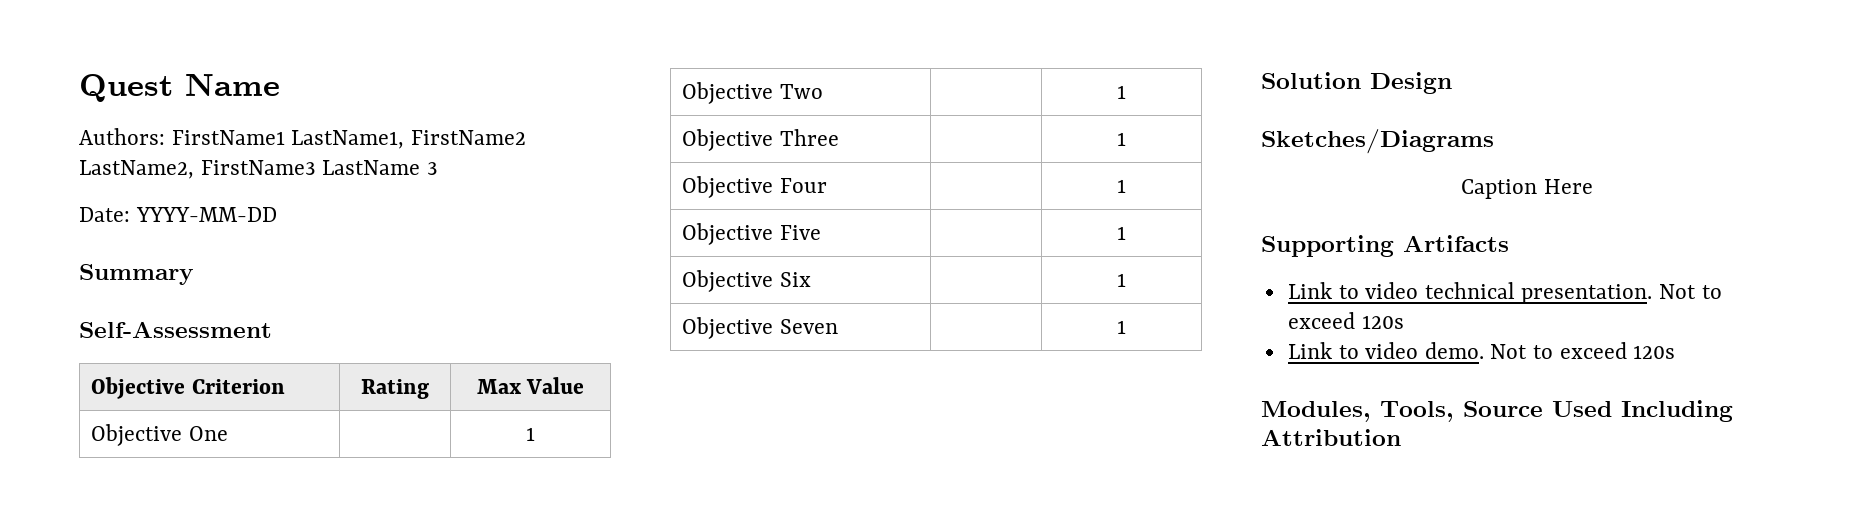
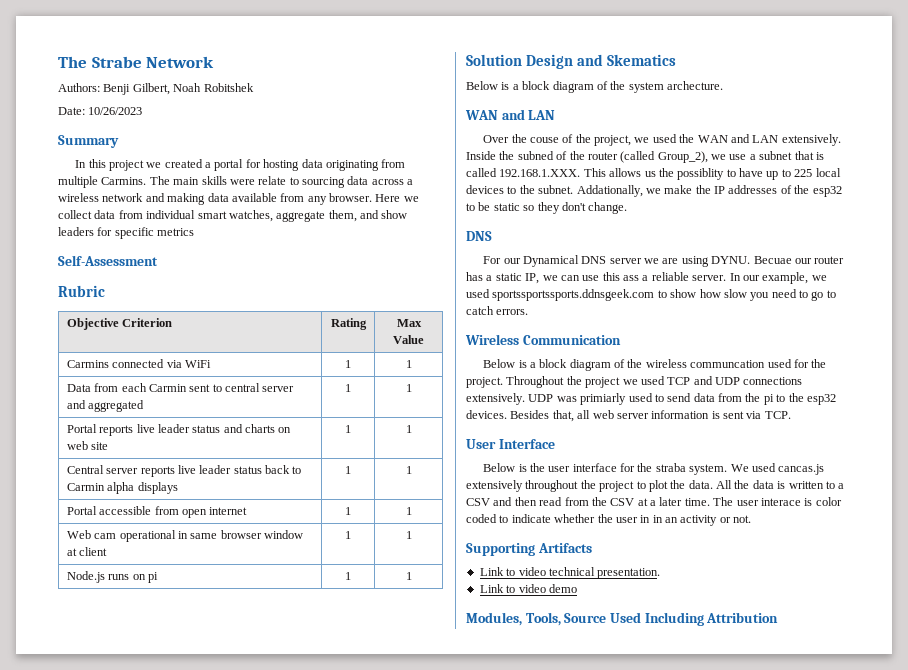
- Quest Name
- Authors: FirstName1 LastName1, FirstName2 LastName2, FirstName3 LastName 3
+ The Strabe Network
+ Authors: Benji Gilbert, Noah Robitshek
- Date: YYYY-MM-DD
+ Date: 10/26/2023
+ In this project we created a portal for hosting data originating from multiple Carmins. The main skills were relate to sourcing data across a wireless network and making data available from any browser. Here we collect data from individual smart watches, aggregate them, and show leaders for specific metrics
+ Rubric
- Objective One | | 1
- Objective Two | | 1
- Objective Three | | 1
- Objective Four | | 1
- Objective Five | | 1
- Objective Six | | 1
- Objective Seven | | 1
- Solution Design
- Sketches/Diagrams
- Caption Here
+ Carmins connected via WiFi | 1 | 1
+ Data from each Carmin sent to central server and aggregated | 1 | 1
+ Portal reports live leader status and charts on web site | 1 | 1
+ Central server reports live leader status back to Carmin alpha displays | 1 | 1
+ Portal accessible from open internet | 1 | 1
+ Web cam operational in same browser window at client | 1 | 1
+ Node.js runs on pi | 1 | 1
+ Solution Design and Skematics
+ Below is a block diagram of the system archecture.
+ WAN and LAN
+ Over the couse of the project, we used the WAN and LAN extensively. Inside the subned of the router (called Group_2), we use a subnet that is called 192.168.1.XXX. This allows us the possiblity to have up to 225 local devices to the subnet. Addationally, we make the IP addresses of the esp32 to be static so they don't change.
+ DNS
+ For our Dynamical DNS server we are using DYNU. Becuae our router has a static IP, we can use this ass a reliable server. In our example, we used sportssportssports.ddnsgeek.com to show how slow you need to go to catch errors.
+ Wireless Communication
+ Below is a block diagram of the wireless communcation used for the project. Throughout the project we used TCP and UDP connections extensively. UDP was primiarly used to send data from the pi to the esp32 devices. Besides that, all web server information is sent via TCP.
+ User Interface
+ Below is the user interface for the straba system. We used cancas.js extensively throughout the project to plot the data. All the data is written to a CSV and then read from the CSV at a later time. The user interace is color coded to indicate whether the user in in an activity or not.
- Link to video technical presentation. Not to exceed 120s
- Link to video demo. Not to exceed 120s
+ Link to video technical presentation.
+ Link to video demo

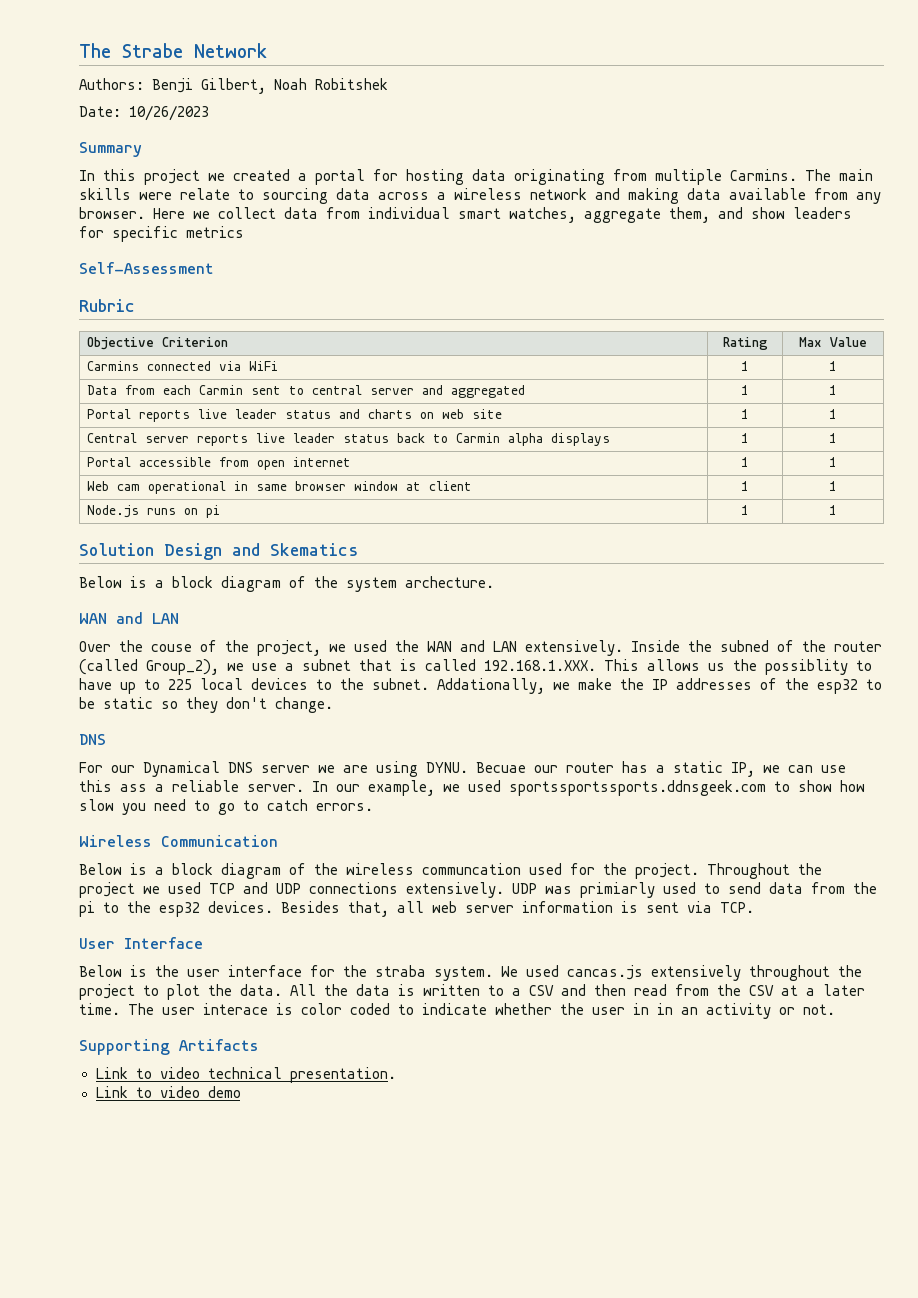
- Modules, Tools, Source Used Including Attribution

